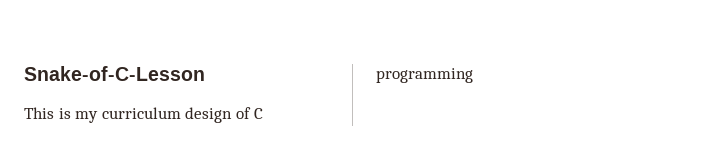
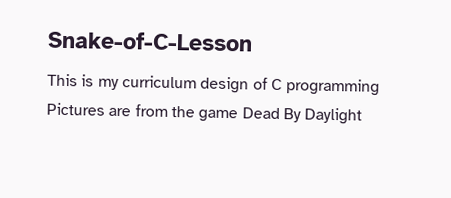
+ Pictures are from the game Dead By Daylight

